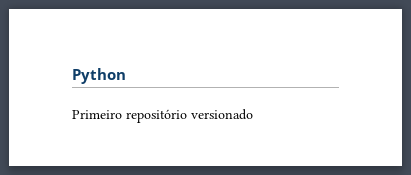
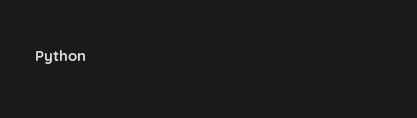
- Primeiro repositório versionado

